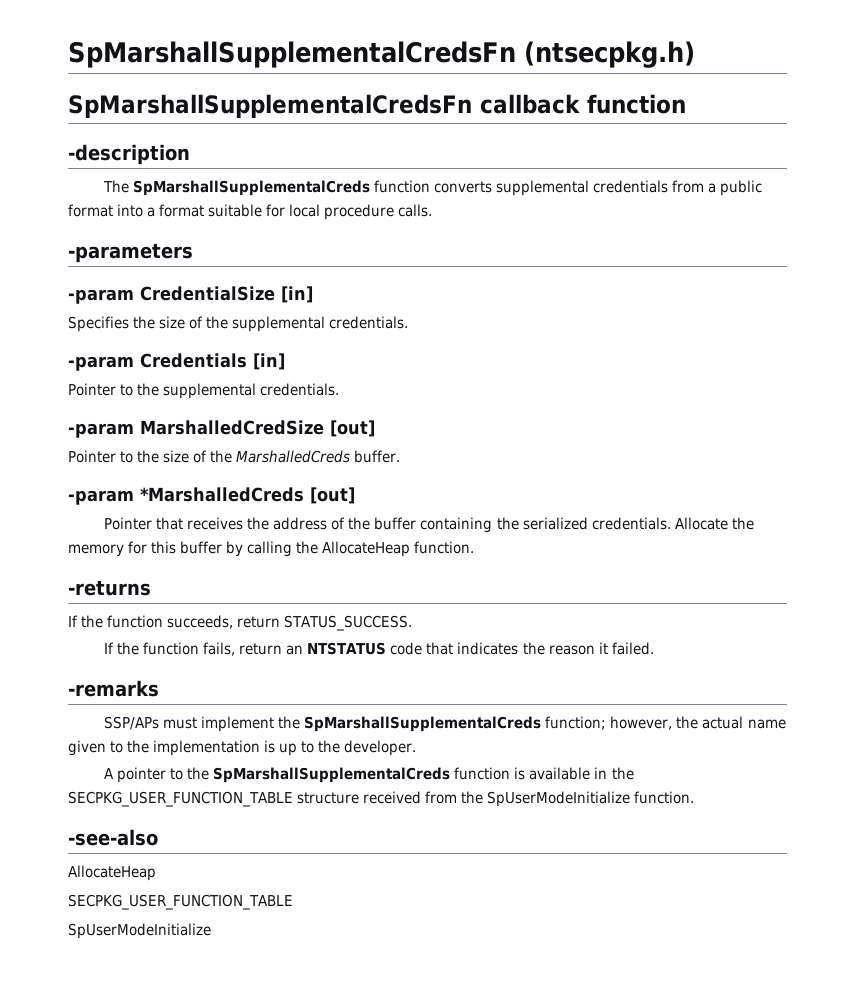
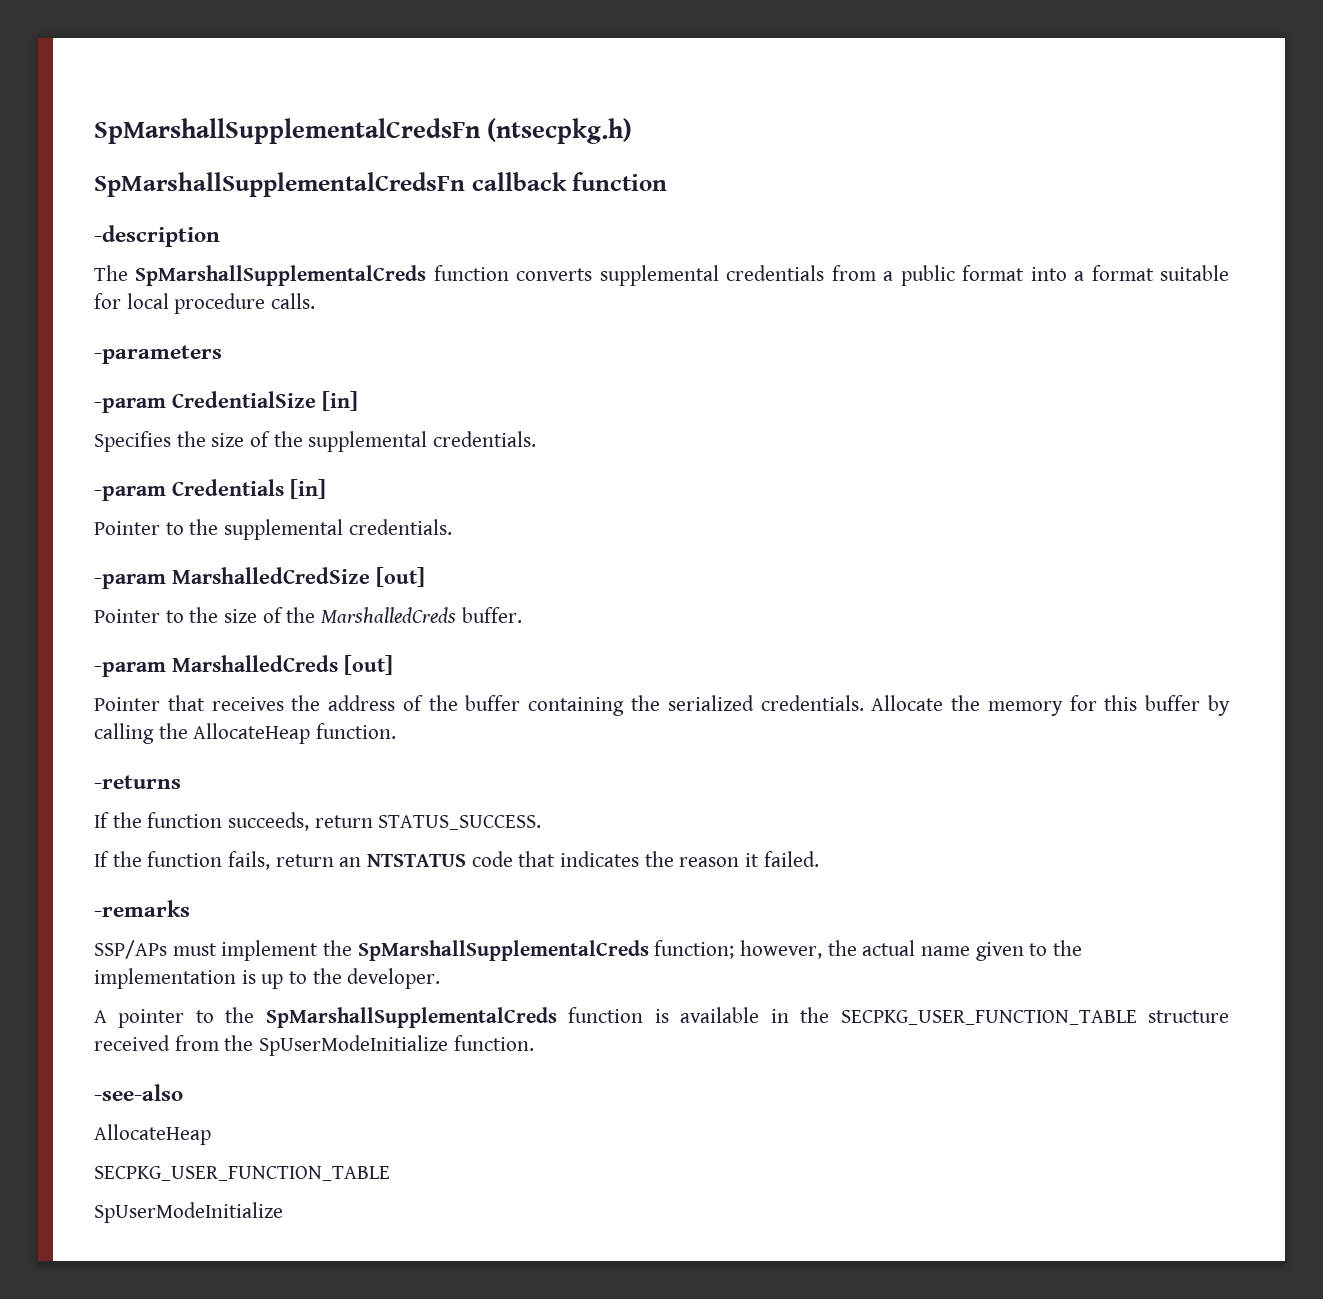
- -param *MarshalledCreds [out]
+ -param MarshalledCreds [out]

